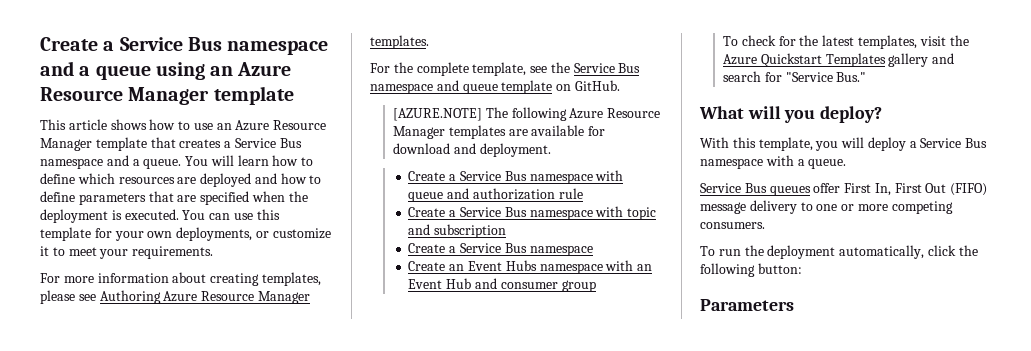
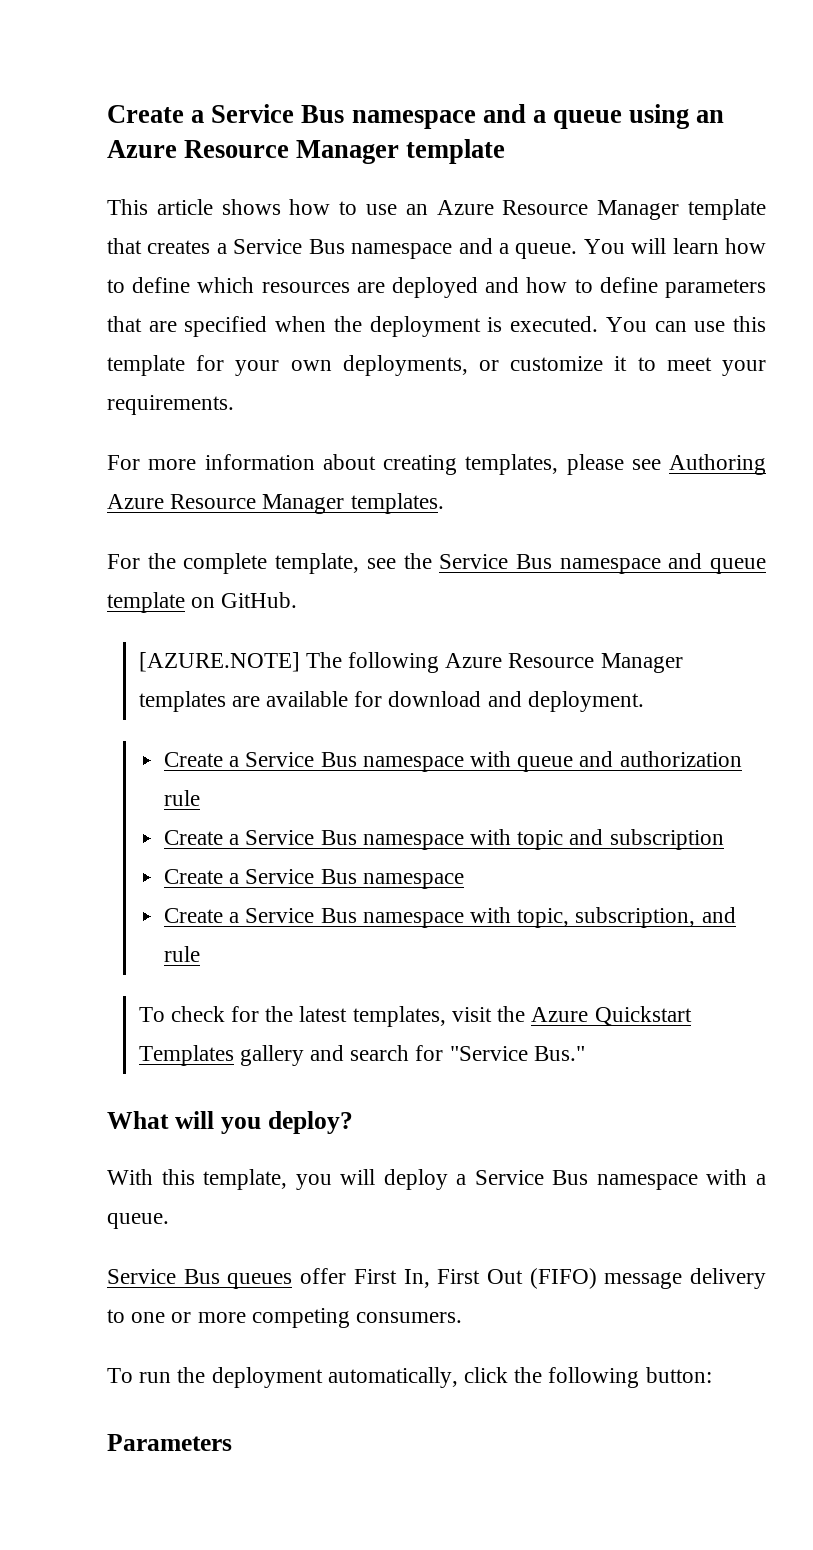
- Create an Event Hubs namespace with an Event Hub and consumer group
+ Create a Service Bus namespace with topic, subscription, and rule

